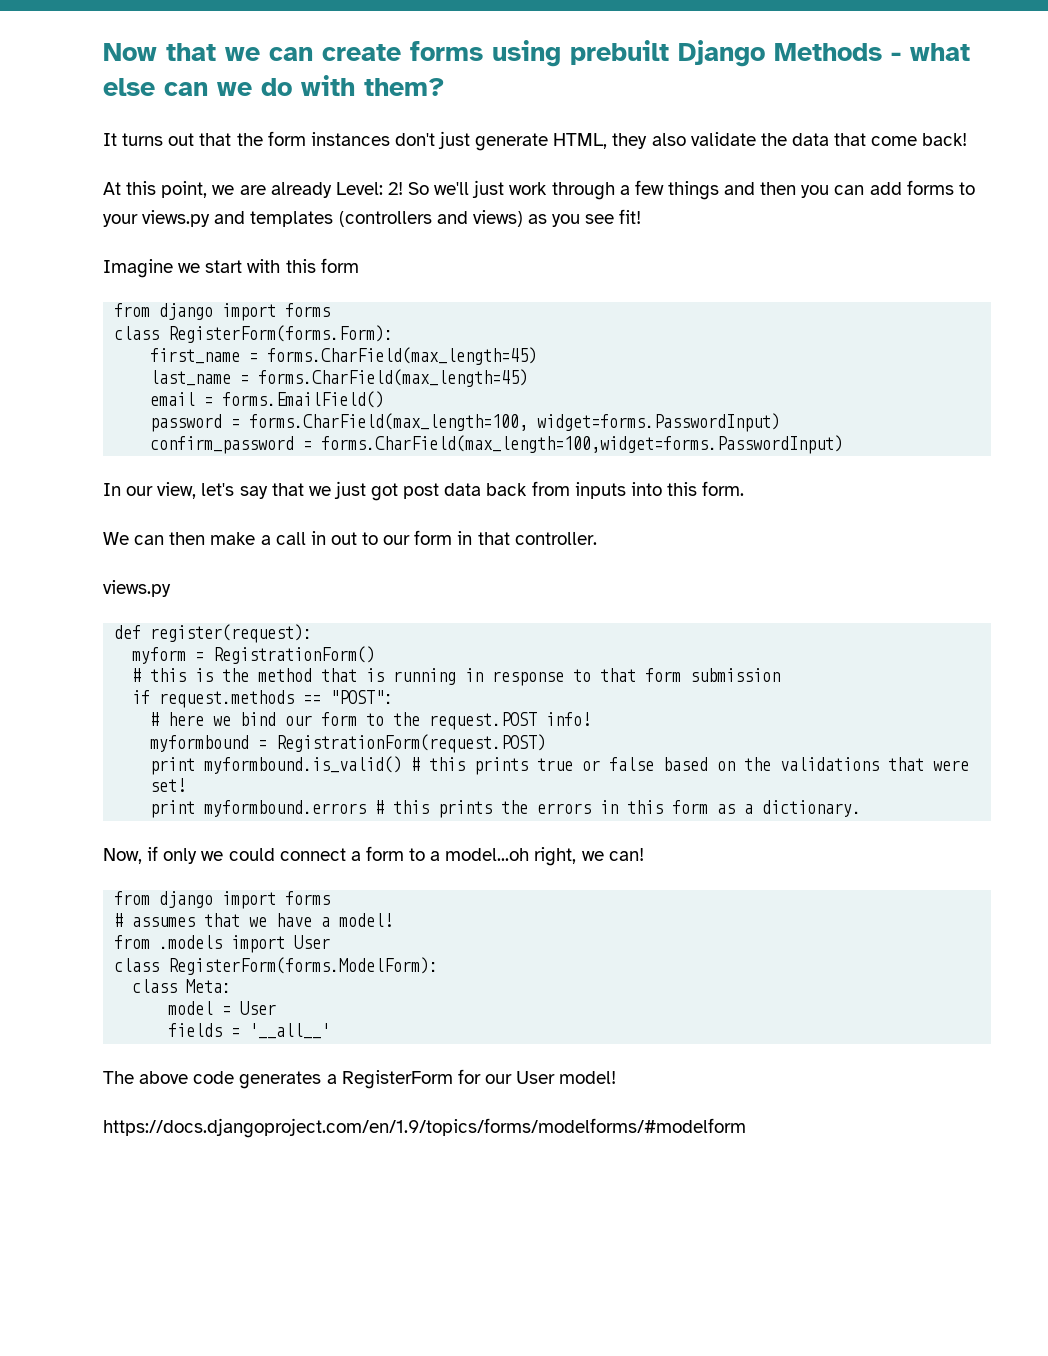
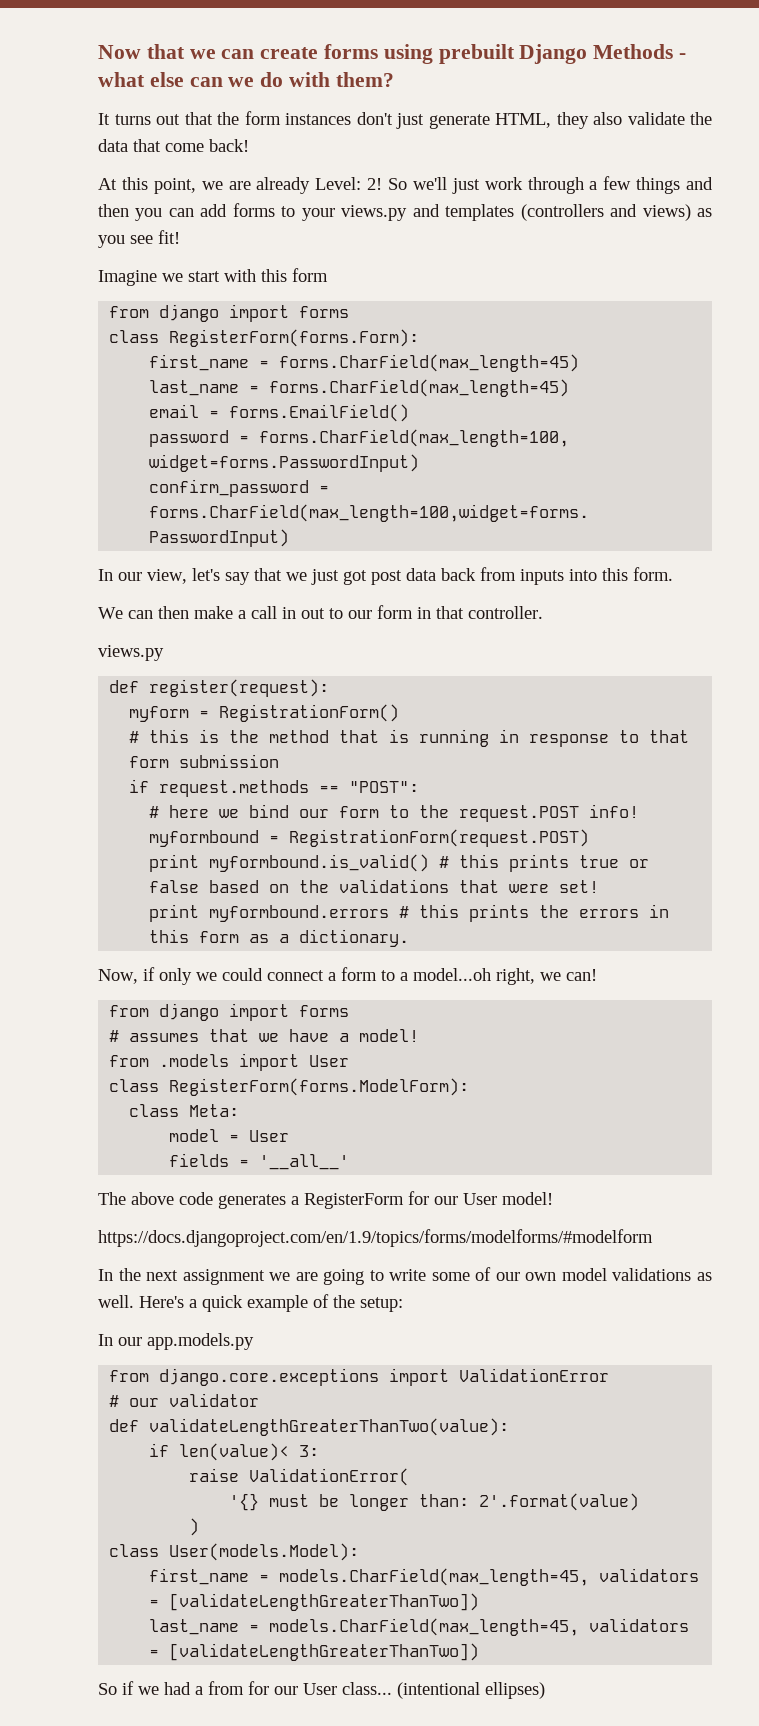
+ In the next assignment we are going to write some of our own model validations as well. Here's a quick example of the setup:
+ In our app.models.py
+ from django.core.exceptions import ValidationError
+ # our validator
+ def validateLengthGreaterThanTwo(value):
+ if len(value)< 3:
+ raise ValidationError(
+ '{} must be longer than: 2'.format(value)
+ )
+ class User(models.Model):
+ first_name = models.CharField(max_length=45, validators = [validateLengthGreaterThanTwo])
+ last_name = models.CharField(max_length=45, validators = [validateLengthGreaterThanTwo])
+ So if we had a from for our User class... (intentional ellipses)

